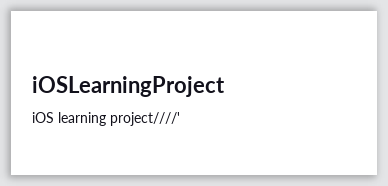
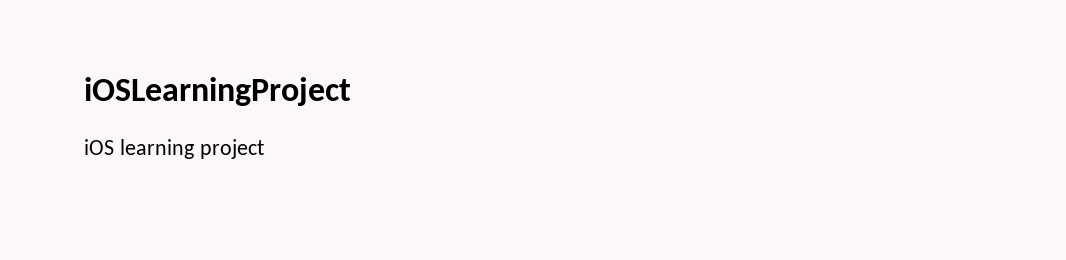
- iOS learning project////'
+ iOS learning project

